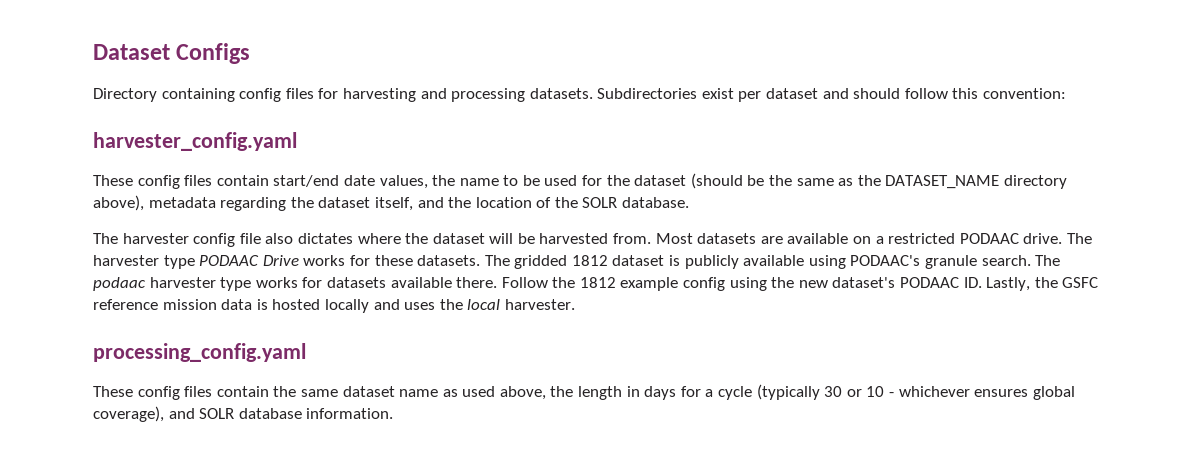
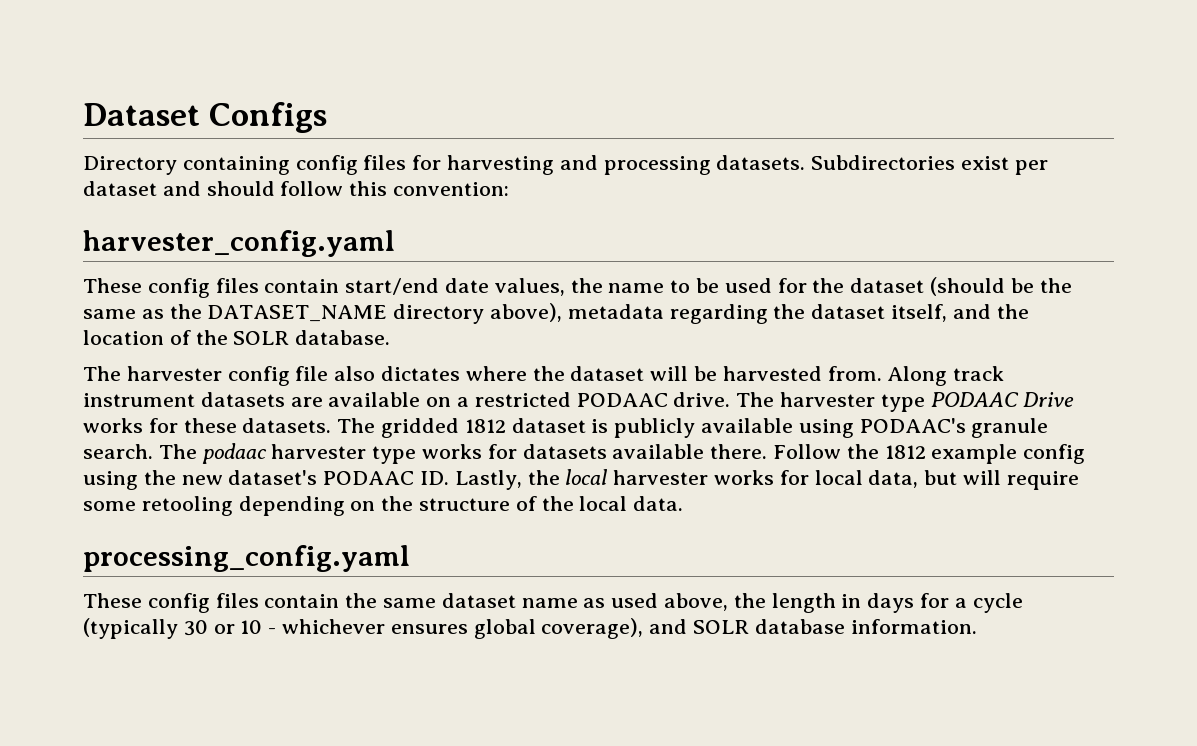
- Most datasets are available on a restricted PODAAC drive.
+ Along track instrument datasets are available on a restricted PODAAC drive.
- Follow the 1812 example config using the new dataset's PODAAC ID. Lastly, the GSFC reference mission data is hosted locally and uses the local harvester.
+ Follow the 1812 example config using the new dataset's PODAAC ID. Lastly, the local harvester works for local data, but will require some retooling depending on the structure of the local data.

